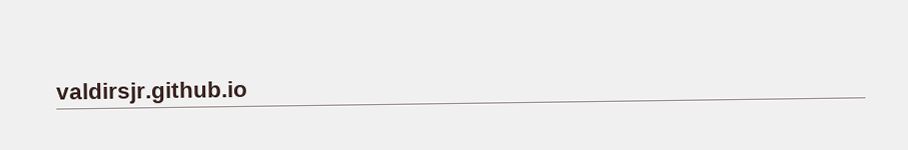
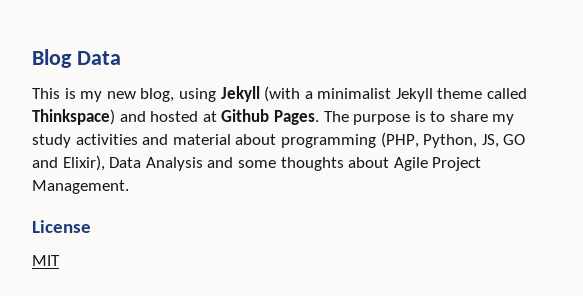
- valdirsjr.github.io
+ Blog Data
+ This is my new blog, using Jekyll (with a minimalist Jekyll theme called Thinkspace) and hosted at Github Pages. The purpose is to share my study activities and material about programming (PHP, Python, JS, GO and Elixir), Data Analysis and some thoughts about Agile Project Management.
+ License
+ MIT

